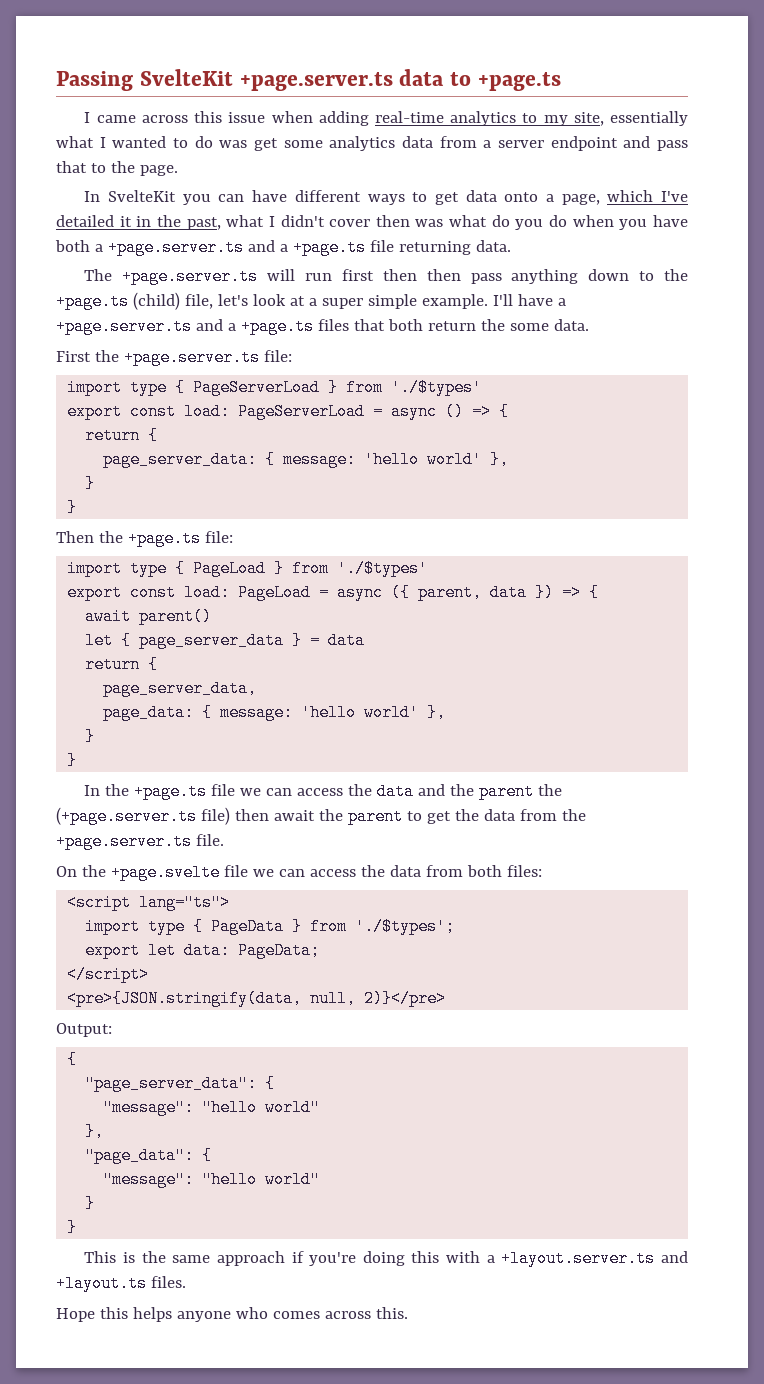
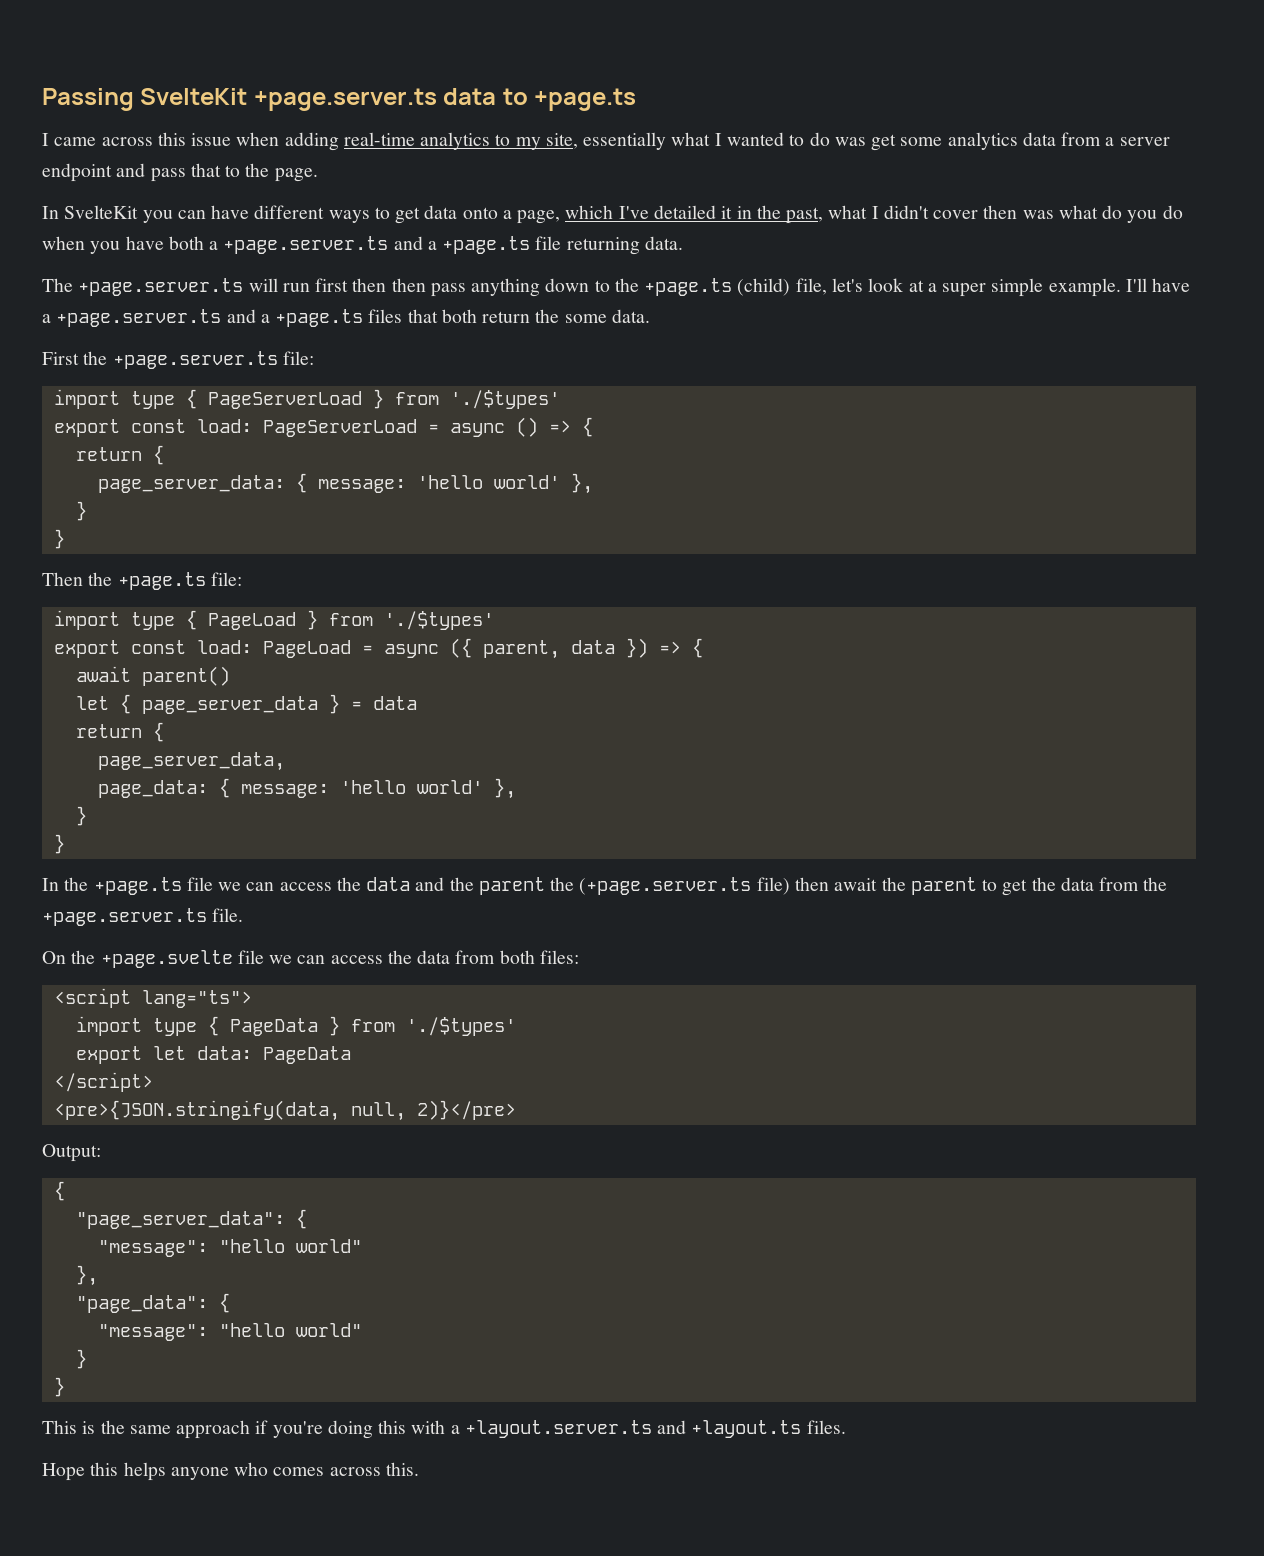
- import type { PageData } from './$types';
+ import type { PageData } from './$types'
- export let data: PageData;
+ export let data: PageData

